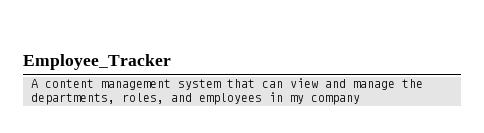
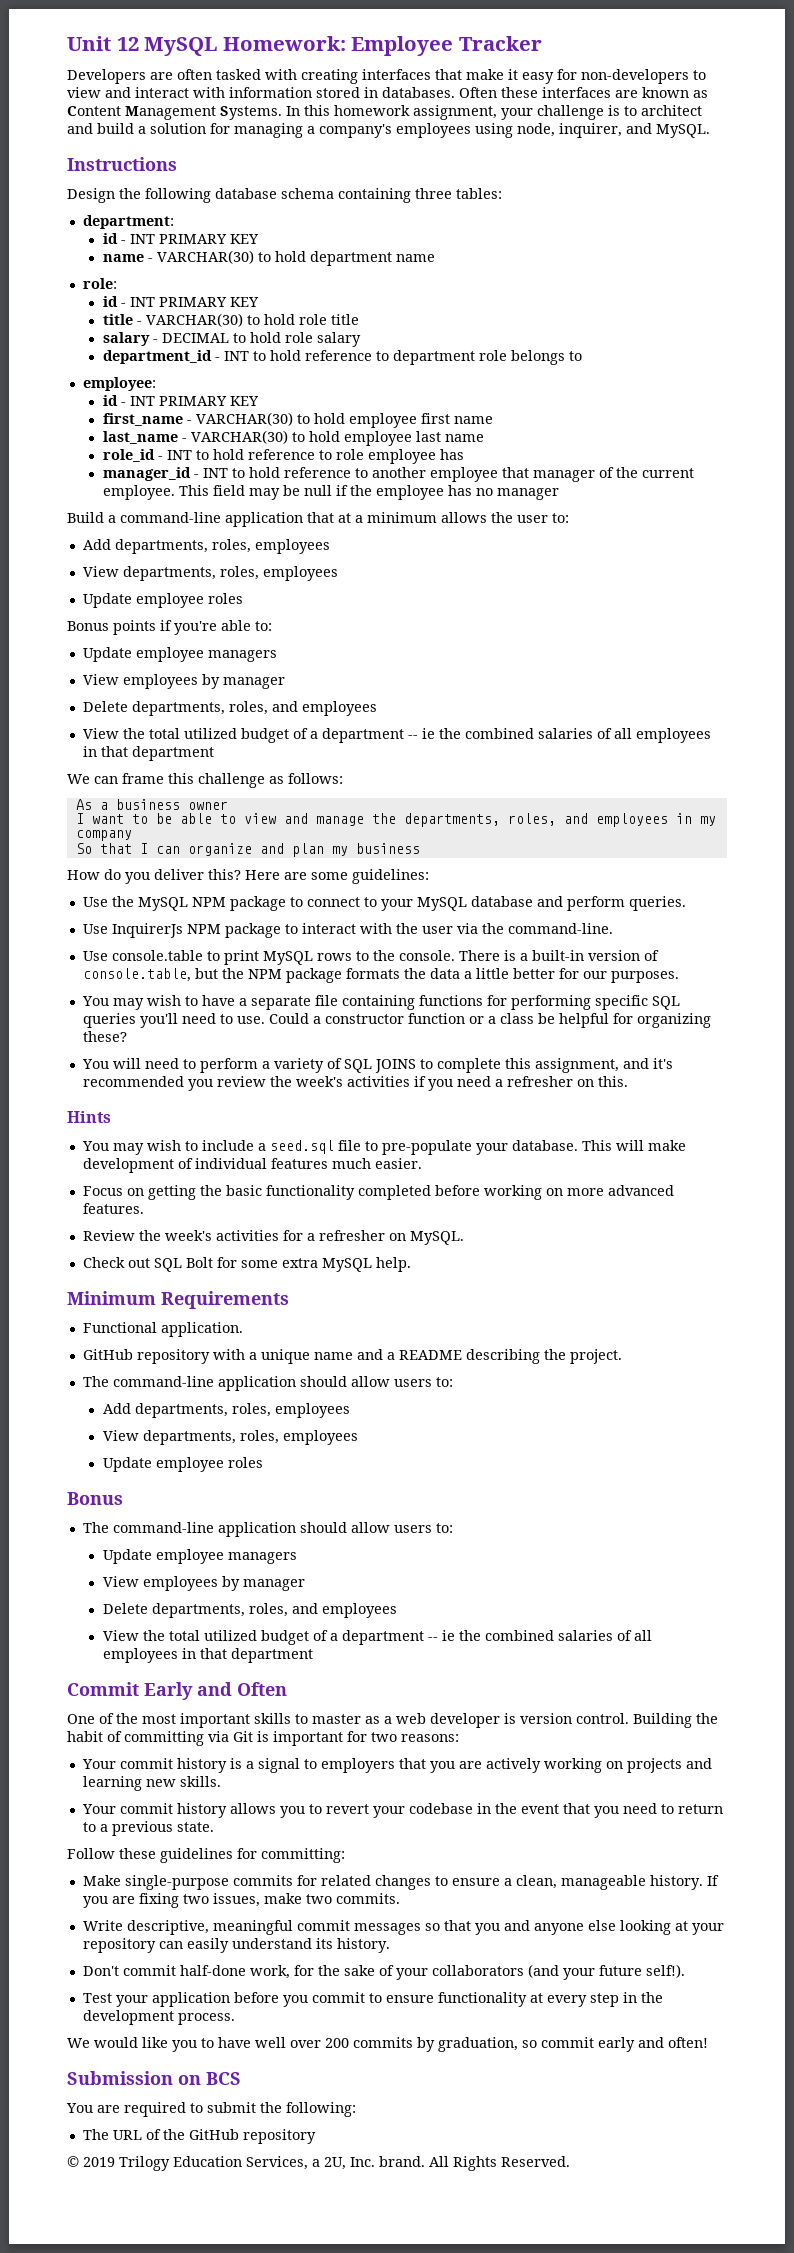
- Employee_Tracker
- A content management system that can view and manage the departments, roles, and employees in my company
+ Unit 12 MySQL Homework: Employee Tracker
+ Developers are often tasked with creating interfaces that make it easy for non-developers to view and interact with information stored in databases. Often these interfaces are known as Content Management Systems. In this homework assignment, your challenge is to architect and build a solution for managing a company's employees using node, inquirer, and MySQL.
+ Instructions
+ Design the following database schema containing three tables:
+ department:
+ id - INT PRIMARY KEY
+ name - VARCHAR(30) to hold department name
+ role:
+ id - INT PRIMARY KEY
+ title - VARCHAR(30) to hold role title
+ salary - DECIMAL to hold role salary
+ department_id - INT to hold reference to department role belongs to
+ employee:
+ id - INT PRIMARY KEY
+ first_name - VARCHAR(30) to hold employee first name
+ last_name - VARCHAR(30) to hold employee last name
+ role_id - INT to hold reference to role employee has
+ manager_id - INT to hold reference to another employee that manager of the current employee. This field may be null if the employee has no manager
+ Build a command-line application that at a minimum allows the user to:
+ Add departments, roles, employees
+ View departments, roles, employees
+ Update employee roles
+ Bonus points if you're able to:
+ Update employee managers
+ View employees by manager
+ Delete departments, roles, and employees
+ View the total utilized budget of a department -- ie the combined salaries of all employees in that department
+ We can frame this challenge as follows:
+ As a business owner
+ I want to be able to view and manage the departments, roles, and employees in my company
+ So that I can organize and plan my business
+ How do you deliver this? Here are some guidelines:
+ Use the MySQL NPM package to connect to your MySQL database and perform queries.
+ Use InquirerJs NPM package to interact with the user via the command-line.
+ Use console.table to print MySQL rows to the console. There is a built-in version of console.table, but the NPM package formats the data a little better for our purposes.
+ You may wish to have a separate file containing functions for performing specific SQL queries you'll need to use. Could a constructor function or a class be helpful for organizing these?
+ You will need to perform a variety of SQL JOINS to complete this assignment, and it's recommended you review the week's activities if you need a refresher on this.
+ Hints
+ You may wish to include a seed.sql file to pre-populate your database. This will make development of individual features much easier.
+ Focus on getting the basic functionality completed before working on more advanced features.
+ Review the week's activities for a refresher on MySQL.
+ Check out SQL Bolt for some extra MySQL help.
+ Minimum Requirements
+ Functional application.
+ GitHub repository with a unique name and a README describing the project.
+ The command-line application should allow users to:
+ Add departments, roles, employees
+ View departments, roles, employees
+ Update employee roles
+ Bonus
+ The command-line application should allow users to:
+ Update employee managers
+ View employees by manager
+ Delete departments, roles, and employees
+ View the total utilized budget of a department -- ie the combined salaries of all employees in that department
+ Commit Early and Often
+ One of the most important skills to master as a web developer is version control. Building the habit of committing via Git is important for two reasons:
+ Your commit history is a signal to employers that you are actively working on projects and learning new skills.
+ Your commit history allows you to revert your codebase in the event that you need to return to a previous state.
+ Follow these guidelines for committing:
+ Make single-purpose commits for related changes to ensure a clean, manageable history. If you are fixing two issues, make two commits.
+ Write descriptive, meaningful commit messages so that you and anyone else looking at your repository can easily understand its history.
+ Don't commit half-done work, for the sake of your collaborators (and your future self!).
+ Test your application before you commit to ensure functionality at every step in the development process.
+ We would like you to have well over 200 commits by graduation, so commit early and often!
+ Submission on BCS
+ You are required to submit the following:
+ The URL of the GitHub repository
+ © 2019 Trilogy Education Services, a 2U, Inc. brand. All Rights Reserved.

